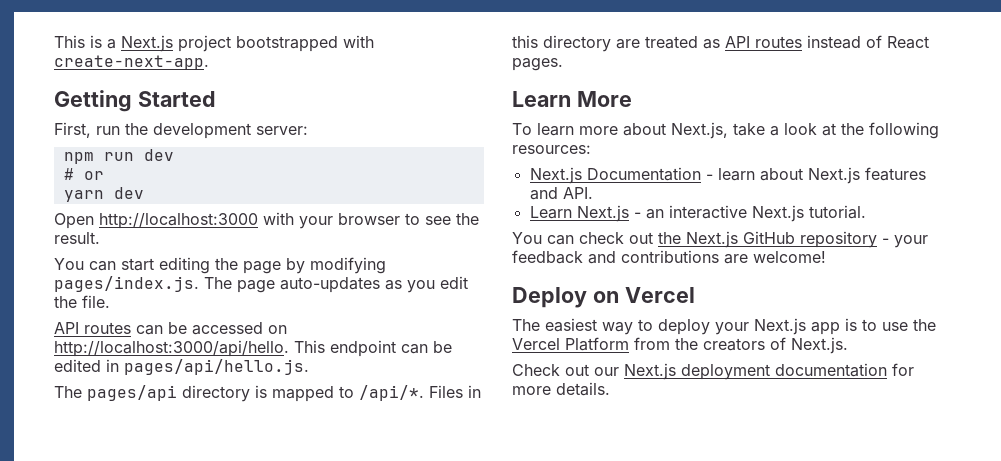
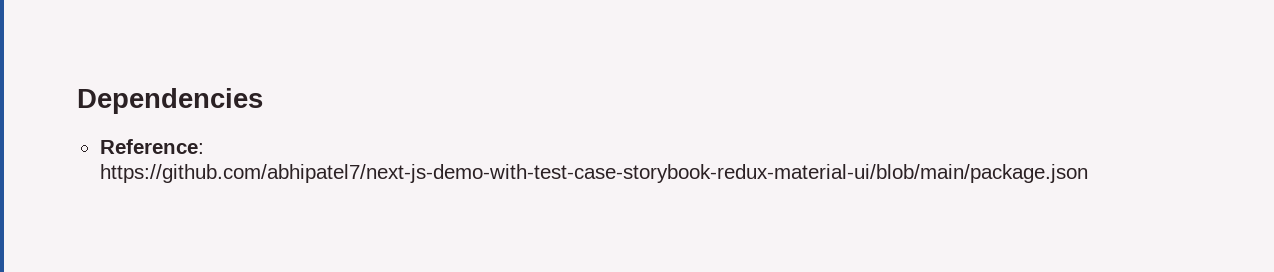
- This is a Next.js project bootstrapped with create-next-app.
- Getting Started
- First, run the development server:
- npm run dev
- # or
- yarn dev
- Open http://localhost:3000 with your browser to see the result.
- You can start editing the page by modifying pages/index.js. The page auto-updates as you edit the file.
- API routes can be accessed on http://localhost:3000/api/hello. This endpoint can be edited in pages/api/hello.js.
- The pages/api directory is mapped to /api/*. Files in this directory are treated as API routes instead of React pages.
- Learn More
- To learn more about Next.js, take a look at the following resources:
- Next.js Documentation - learn about Next.js features and API.
- Learn Next.js - an interactive Next.js tutorial.
- You can check out the Next.js GitHub repository - your feedback and contributions are welcome!
- Deploy on Vercel
- The easiest way to deploy your Next.js app is to use the Vercel Platform from the creators of Next.js.
- Check out our Next.js deployment documentation for more details.
+ Dependencies
+ Reference: https://github.com/abhipatel7/next-js-demo-with-test-case-storybook-redux-material-ui/blob/main/package.json

